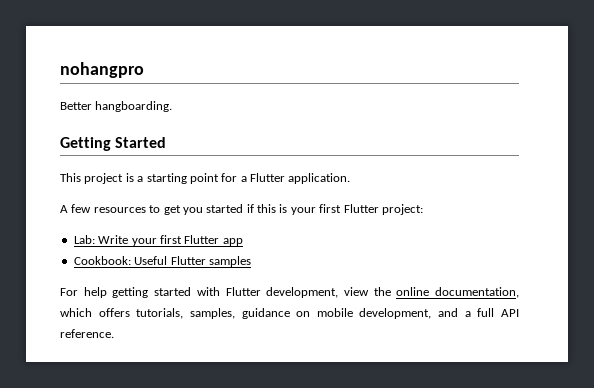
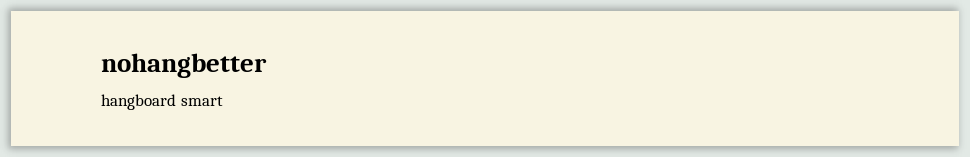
- nohangpro
- Better hangboarding.
- Getting Started
- This project is a starting point for a Flutter application.
- A few resources to get you started if this is your first Flutter project:
- Lab: Write your first Flutter app
- Cookbook: Useful Flutter samples
- For help getting started with Flutter development, view the online documentation, which offers tutorials, samples, guidance on mobile development, and a full API reference.
+ nohangbetter
+ hangboard smart

